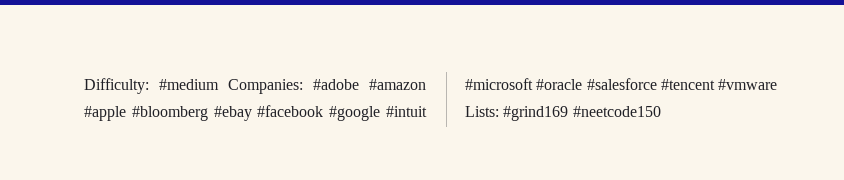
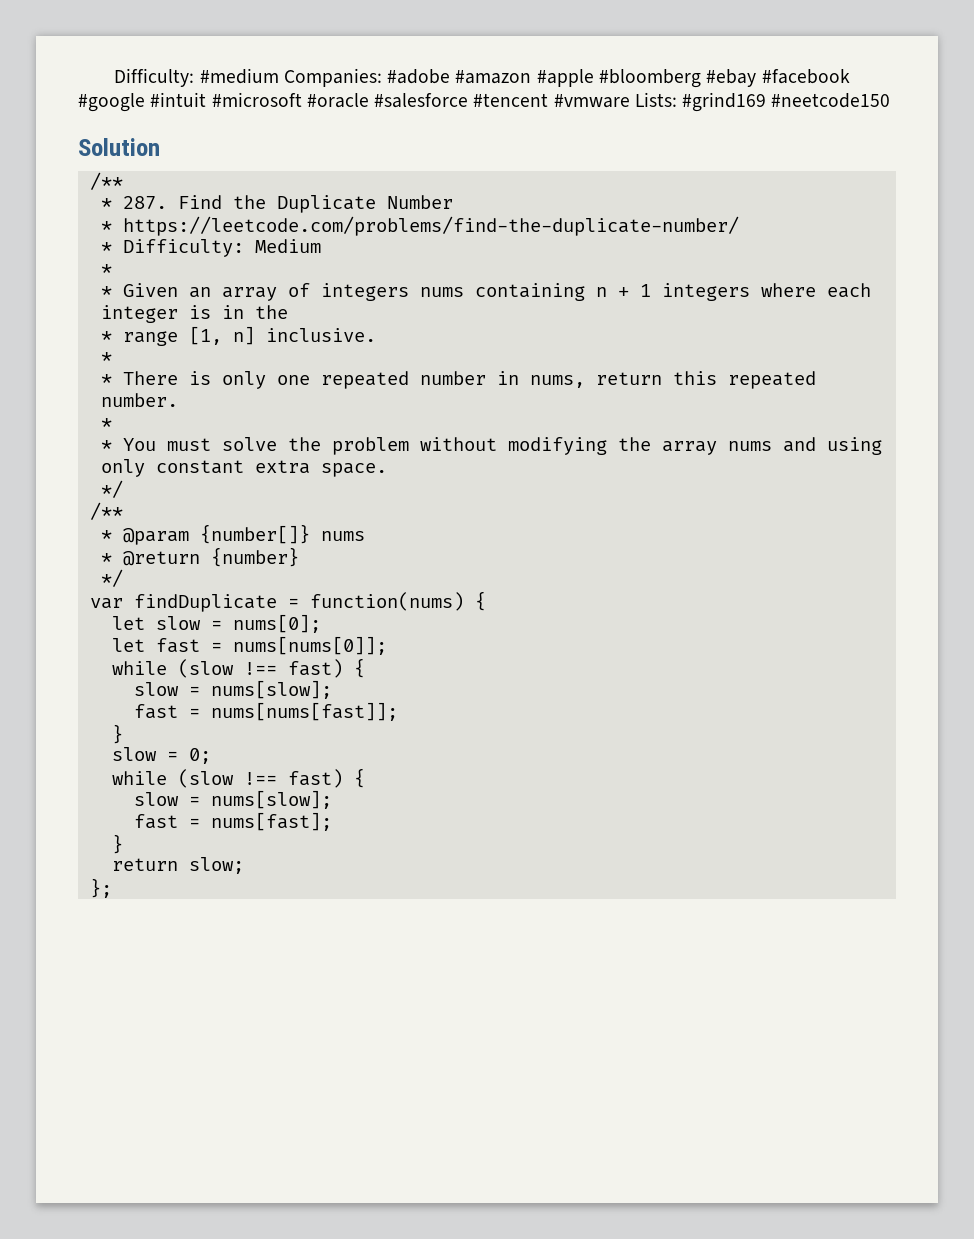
+ Solution
+ /**
+ * 287. Find the Duplicate Number
+ * https://leetcode.com/problems/find-the-duplicate-number/
+ * Difficulty: Medium
+ *
+ * Given an array of integers nums containing n + 1 integers where each integer is in the
+ * range [1, n] inclusive.
+ *
+ * There is only one repeated number in nums, return this repeated number.
+ *
+ * You must solve the problem without modifying the array nums and using only constant extra space.
+ */
+ /**
+ * @param {number[]} nums
+ * @return {number}
+ */
+ var findDuplicate = function(nums) {
+ let slow = nums[0];
+ let fast = nums[nums[0]];
+ while (slow !== fast) {
+ slow = nums[slow];
+ fast = nums[nums[fast]];
+ }
+ slow = 0;
+ while (slow !== fast) {
+ slow = nums[slow];
+ fast = nums[fast];
+ }
+ return slow;
+ };

